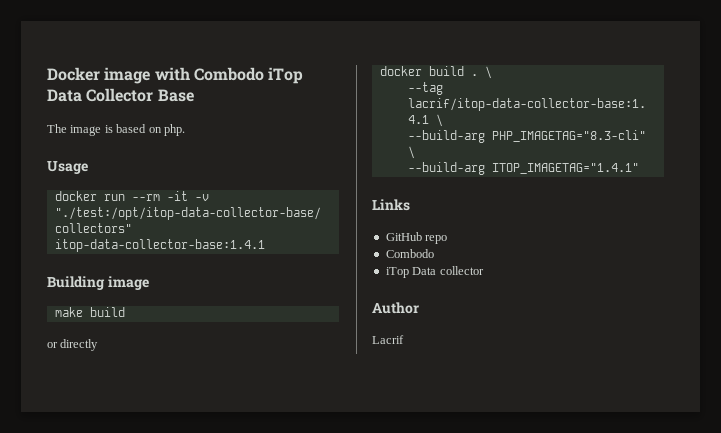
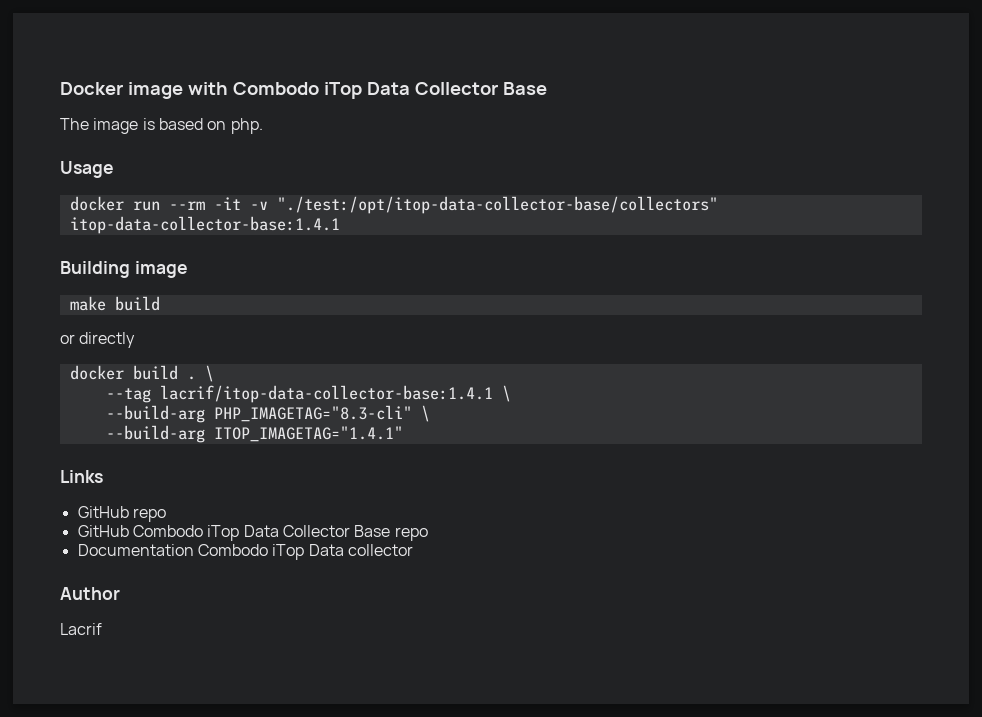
  GitHub repo
- Combodo
- iTop Data collector
+ GitHub Combodo iTop Data Collector Base repo
+ Documentation Combodo iTop Data collector

